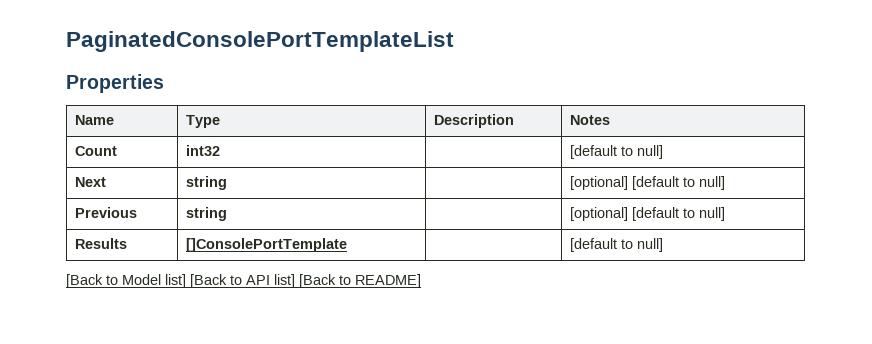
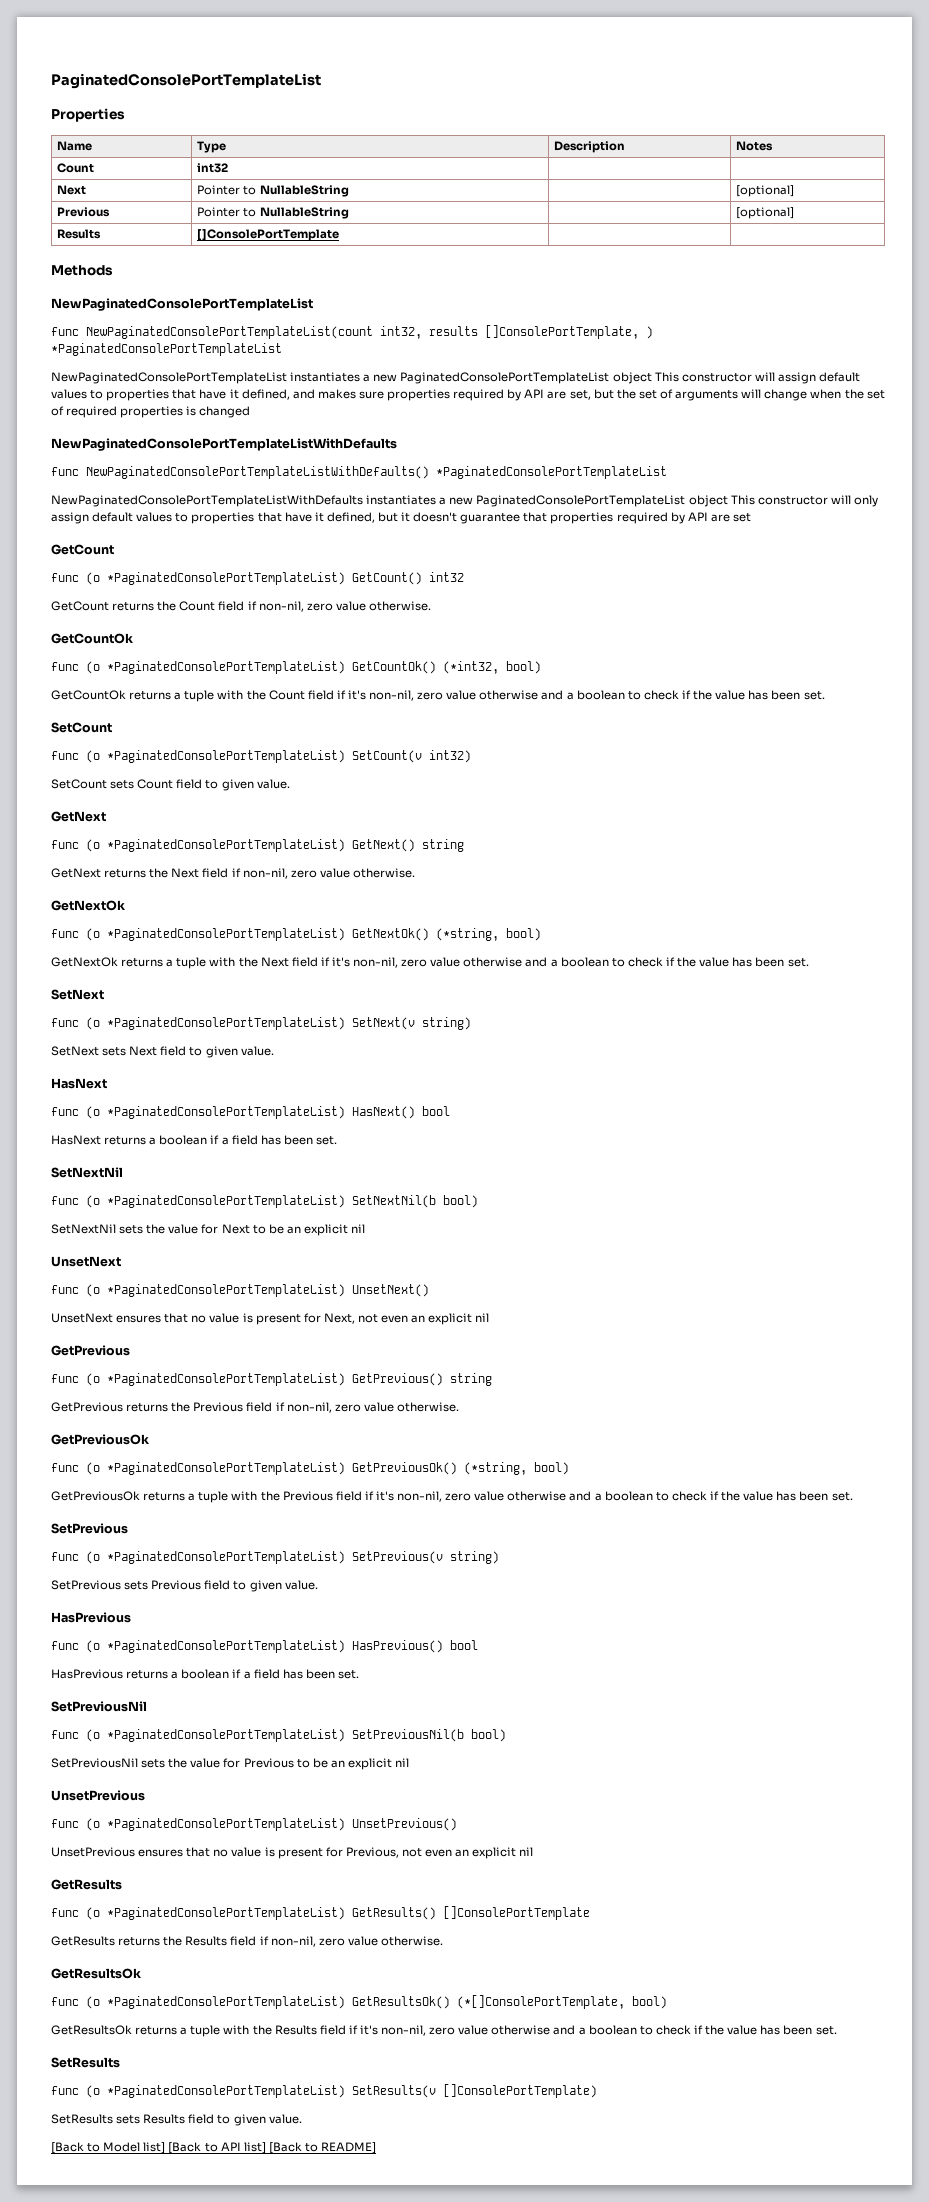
- Count | int32 | | [default to null]
- Next | string | | [optional] [default to null]
- Previous | string | | [optional] [default to null]
- Results | []ConsolePortTemplate | | [default to null]
+ Count | int32 | |
+ Next | Pointer to NullableString | | [optional]
+ Previous | Pointer to NullableString | | [optional]
+ Results | []ConsolePortTemplate | |
+ Methods
+ NewPaginatedConsolePortTemplateList
+ func NewPaginatedConsolePortTemplateList(count int32, results []ConsolePortTemplate, ) *PaginatedConsolePortTemplateList
+ NewPaginatedConsolePortTemplateList instantiates a new PaginatedConsolePortTemplateList object This constructor will assign default values to properties that have it defined, and makes sure properties required by API are set, but the set of arguments will change when the set of required properties is changed
+ NewPaginatedConsolePortTemplateListWithDefaults
+ func NewPaginatedConsolePortTemplateListWithDefaults() *PaginatedConsolePortTemplateList
+ NewPaginatedConsolePortTemplateListWithDefaults instantiates a new PaginatedConsolePortTemplateList object This constructor will only assign default values to properties that have it defined, but it doesn't guarantee that properties required by API are set
+ GetCount
+ func (o *PaginatedConsolePortTemplateList) GetCount() int32
+ GetCount returns the Count field if non-nil, zero value otherwise.
+ GetCountOk
+ func (o *PaginatedConsolePortTemplateList) GetCountOk() (*int32, bool)
+ GetCountOk returns a tuple with the Count field if it's non-nil, zero value otherwise and a boolean to check if the value has been set.
+ SetCount
+ func (o *PaginatedConsolePortTemplateList) SetCount(v int32)
+ SetCount sets Count field to given value.
+ GetNext
+ func (o *PaginatedConsolePortTemplateList) GetNext() string
+ GetNext returns the Next field if non-nil, zero value otherwise.
+ GetNextOk
+ func (o *PaginatedConsolePortTemplateList) GetNextOk() (*string, bool)
+ GetNextOk returns a tuple with the Next field if it's non-nil, zero value otherwise and a boolean to check if the value has been set.
+ SetNext
+ func (o *PaginatedConsolePortTemplateList) SetNext(v string)
+ SetNext sets Next field to given value.
+ HasNext
+ func (o *PaginatedConsolePortTemplateList) HasNext() bool
+ HasNext returns a boolean if a field has been set.
+ SetNextNil
+ func (o *PaginatedConsolePortTemplateList) SetNextNil(b bool)
+ SetNextNil sets the value for Next to be an explicit nil
+ UnsetNext
+ func (o *PaginatedConsolePortTemplateList) UnsetNext()
+ UnsetNext ensures that no value is present for Next, not even an explicit nil
+ GetPrevious
+ func (o *PaginatedConsolePortTemplateList) GetPrevious() string
+ GetPrevious returns the Previous field if non-nil, zero value otherwise.
+ GetPreviousOk
+ func (o *PaginatedConsolePortTemplateList) GetPreviousOk() (*string, bool)
+ GetPreviousOk returns a tuple with the Previous field if it's non-nil, zero value otherwise and a boolean to check if the value has been set.
+ SetPrevious
+ func (o *PaginatedConsolePortTemplateList) SetPrevious(v string)
+ SetPrevious sets Previous field to given value.
+ HasPrevious
+ func (o *PaginatedConsolePortTemplateList) HasPrevious() bool
+ HasPrevious returns a boolean if a field has been set.
+ SetPreviousNil
+ func (o *PaginatedConsolePortTemplateList) SetPreviousNil(b bool)
+ SetPreviousNil sets the value for Previous to be an explicit nil
+ UnsetPrevious
+ func (o *PaginatedConsolePortTemplateList) UnsetPrevious()
+ UnsetPrevious ensures that no value is present for Previous, not even an explicit nil
+ GetResults
+ func (o *PaginatedConsolePortTemplateList) GetResults() []ConsolePortTemplate
+ GetResults returns the Results field if non-nil, zero value otherwise.
+ GetResultsOk
+ func (o *PaginatedConsolePortTemplateList) GetResultsOk() (*[]ConsolePortTemplate, bool)
+ GetResultsOk returns a tuple with the Results field if it's non-nil, zero value otherwise and a boolean to check if the value has been set.
+ SetResults
+ func (o *PaginatedConsolePortTemplateList) SetResults(v []ConsolePortTemplate)
+ SetResults sets Results field to given value.

